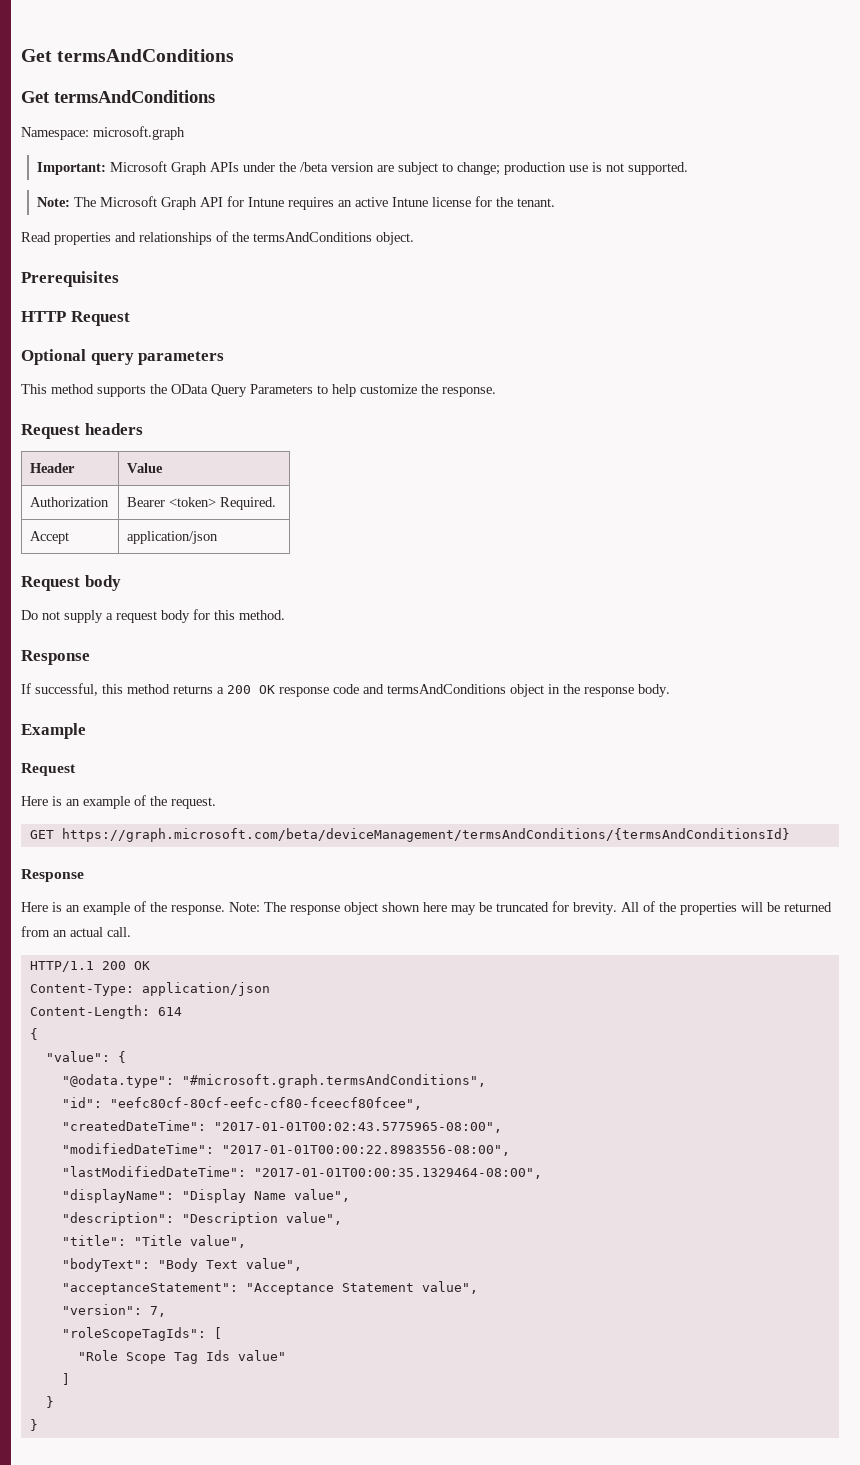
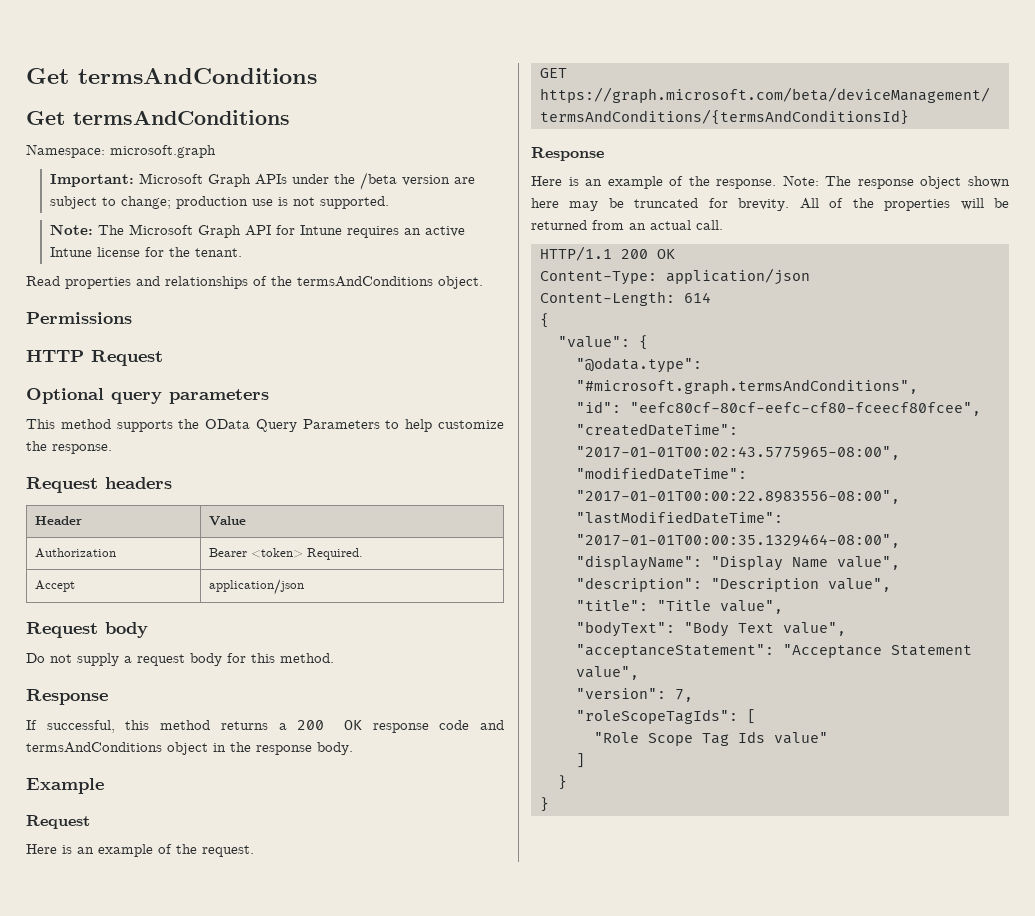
- Prerequisites
+ Permissions

